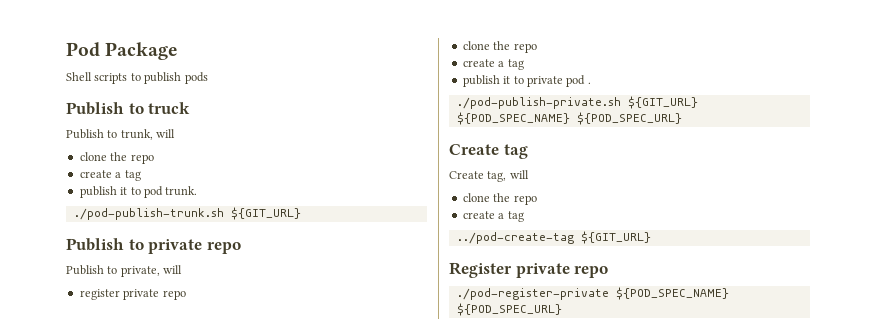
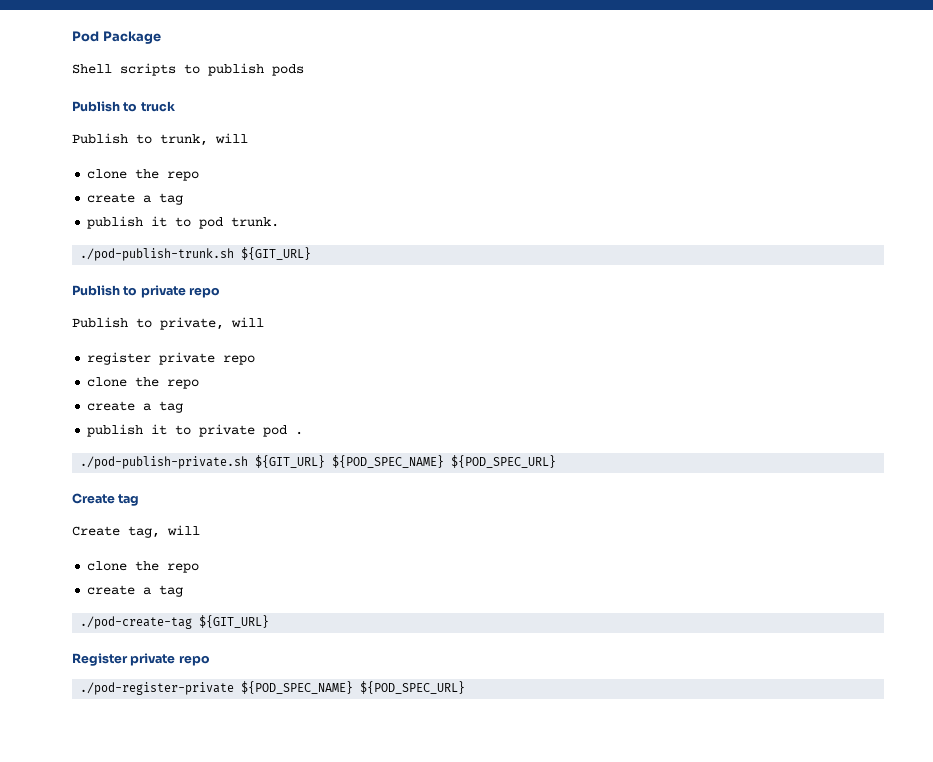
- ../pod-create-tag ${GIT_URL}
+ ./pod-create-tag ${GIT_URL}

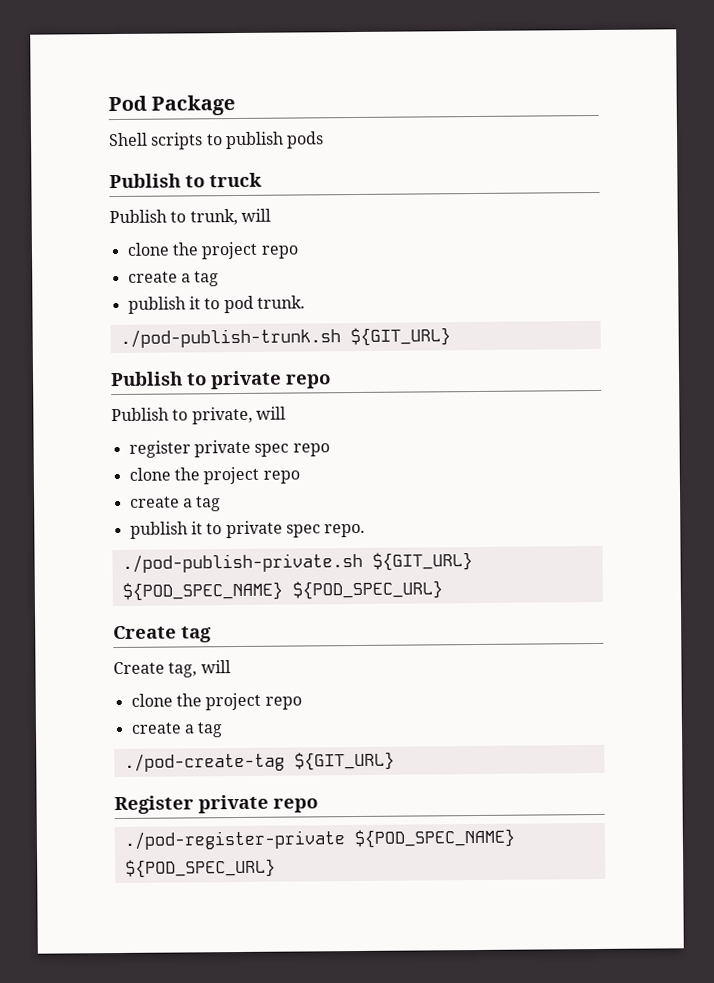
  Publish to trunk, will
- clone the repo
+ clone the project repo
- register private repo
- clone the repo
+ register private spec repo
+ clone the project repo
- publish it to private pod .
+ publish it to private spec repo.
  Create tag, will
- clone the repo
+ clone the project repo

